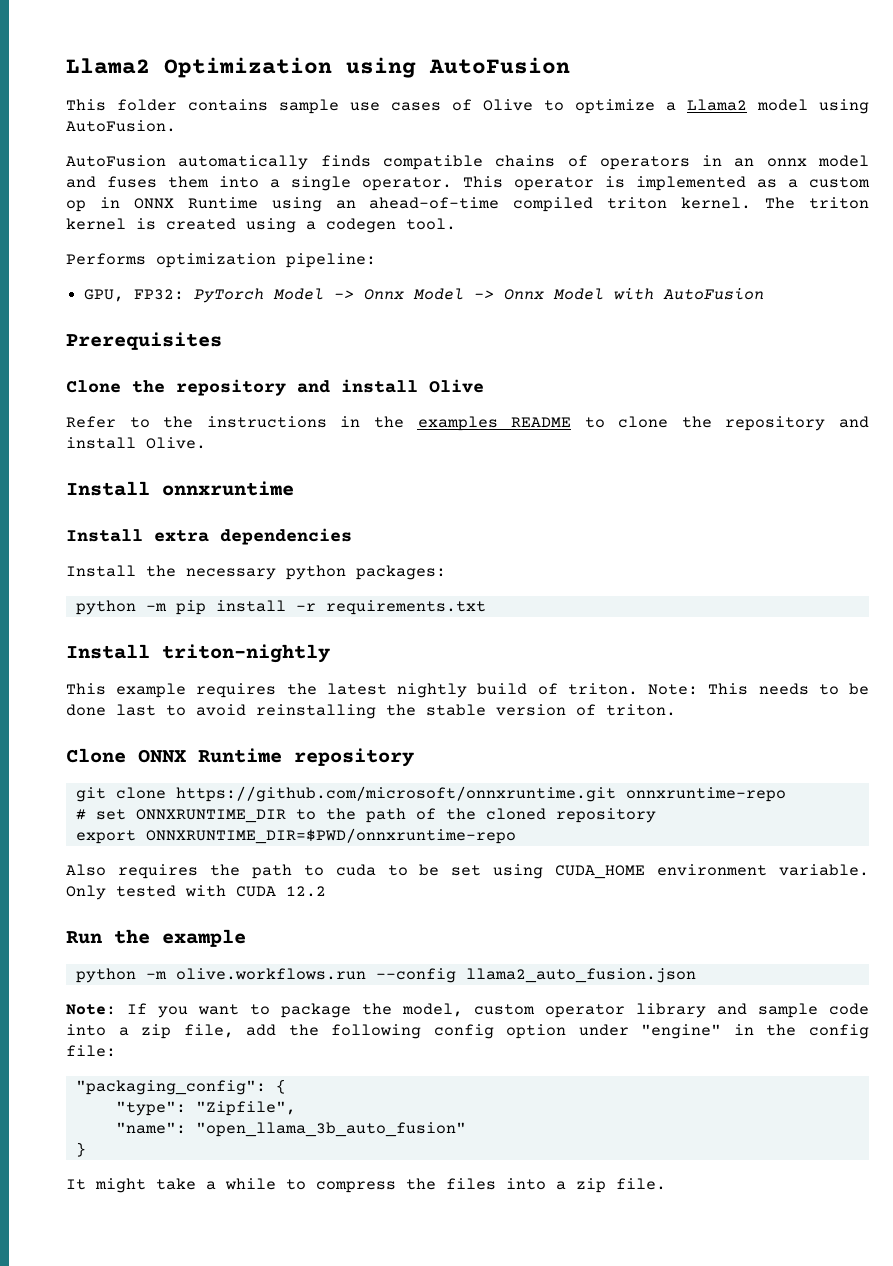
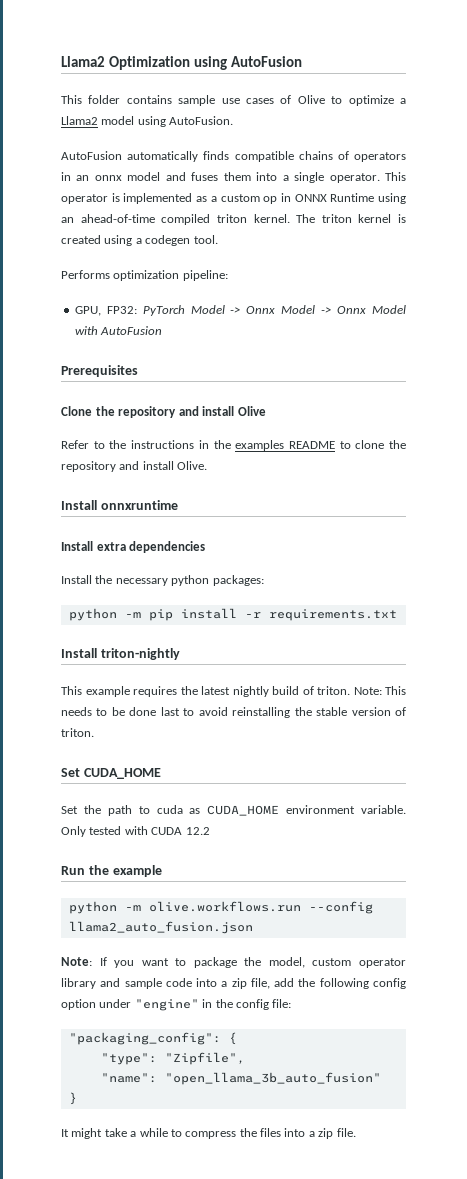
- Clone ONNX Runtime repository
- git clone https://github.com/microsoft/onnxruntime.git onnxruntime-repo
- # set ONNXRUNTIME_DIR to the path of the cloned repository
- export ONNXRUNTIME_DIR=$PWD/onnxruntime-repo
- Also requires the path to cuda to be set using CUDA_HOME environment variable.
+ Set CUDA_HOME
+ Set the path to cuda as CUDA_HOME environment variable.

